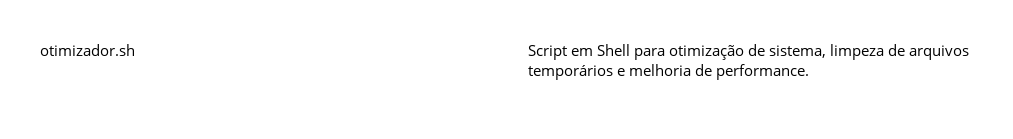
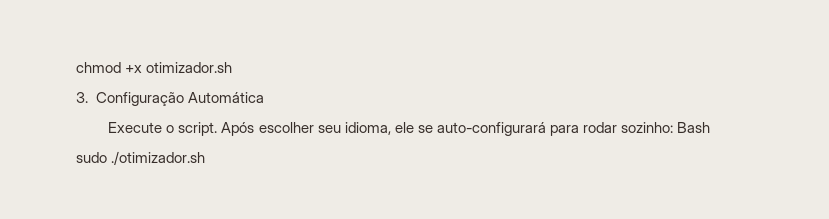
- otimizador.sh
+ chmod +x otimizador.sh
- Script em Shell para otimização de sistema, limpeza de arquivos temporários e melhoria de performance.
+ 3. Configuração Automática
+ Execute o script. Após escolher seu idioma, ele se auto-configurará para rodar sozinho: Bash
+ sudo ./otimizador.sh

